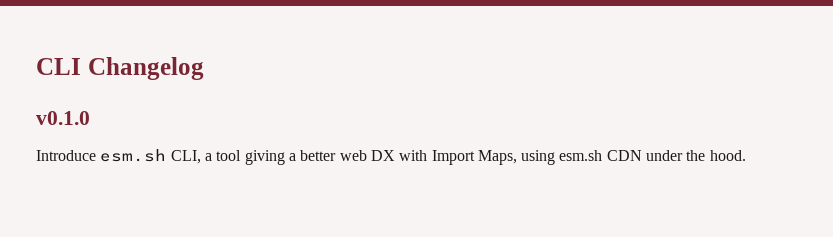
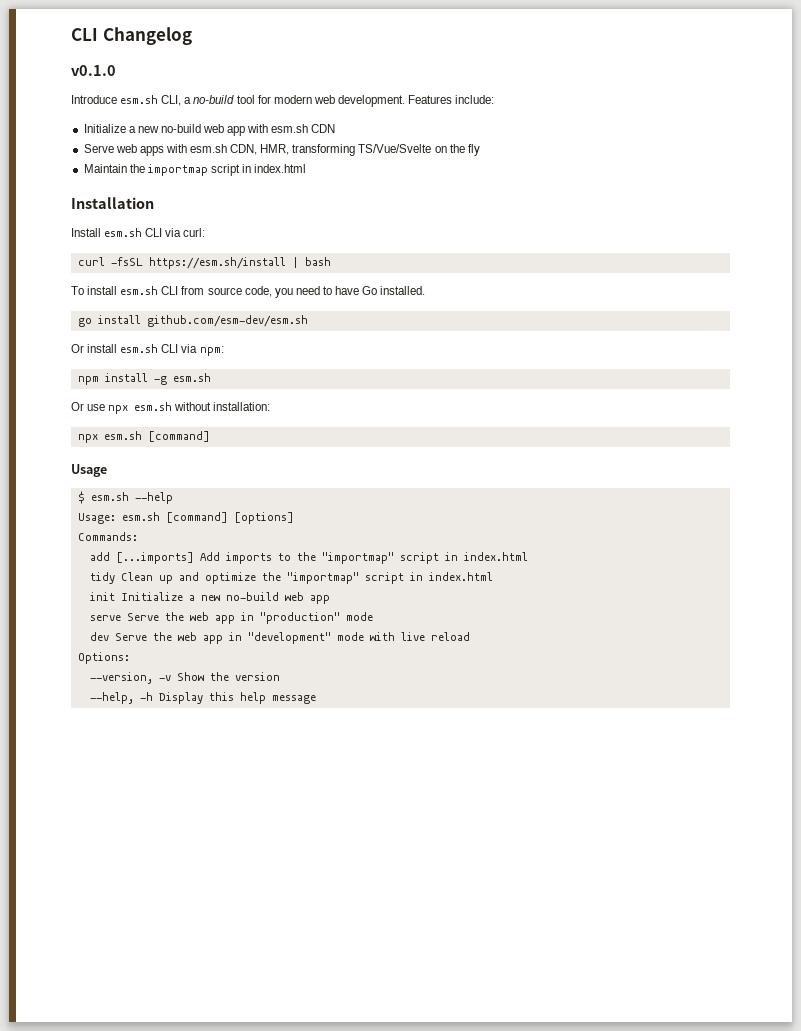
- Introduce esm.sh CLI, a tool giving a better web DX with Import Maps, using esm.sh CDN under the hood.
+ Introduce esm.sh CLI, a no-build tool for modern web development. Features include:
+ Initialize a new no-build web app with esm.sh CDN
+ Serve web apps with esm.sh CDN, HMR, transforming TS/Vue/Svelte on the fly
+ Maintain the importmap script in index.html
+ Installation
+ Install esm.sh CLI via curl:
+ curl -fsSL https://esm.sh/install | bash
+ To install esm.sh CLI from source code, you need to have Go installed.
+ go install github.com/esm-dev/esm.sh
+ Or install esm.sh CLI via npm:
+ npm install -g esm.sh
+ Or use npx esm.sh without installation:
+ npx esm.sh [command]
+ Usage
+ $ esm.sh --help
+ Usage: esm.sh [command] [options]
+ Commands:
+ add [...imports] Add imports to the "importmap" script in index.html
+ tidy Clean up and optimize the "importmap" script in index.html
+ init Initialize a new no-build web app
+ serve Serve the web app in "production" mode
+ dev Serve the web app in "development" mode with live reload
+ Options:
+ --version, -v Show the version
+ --help, -h Display this help message

